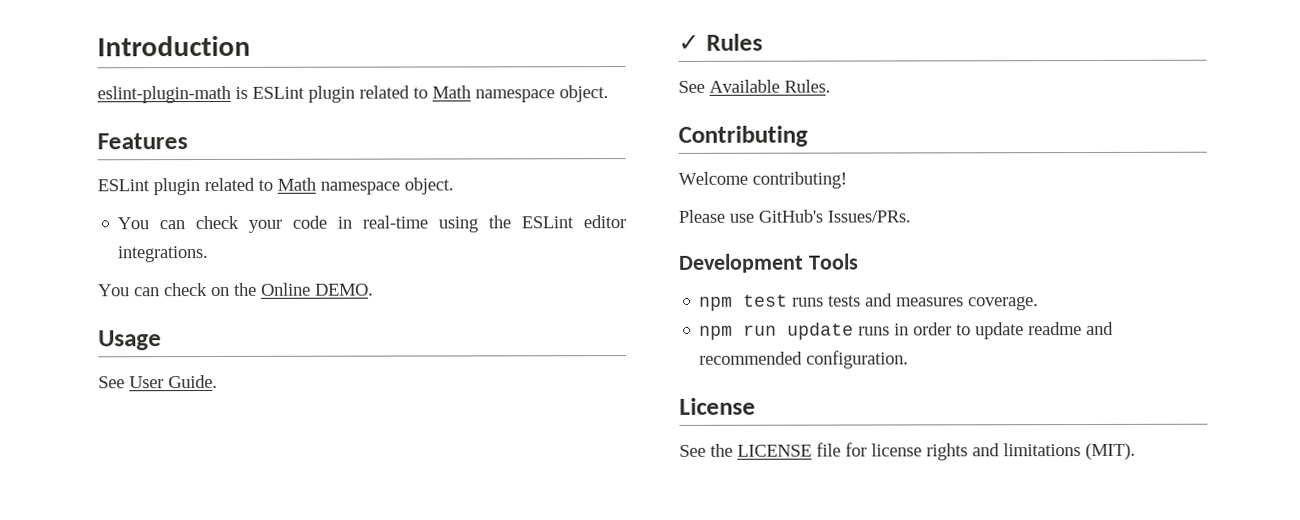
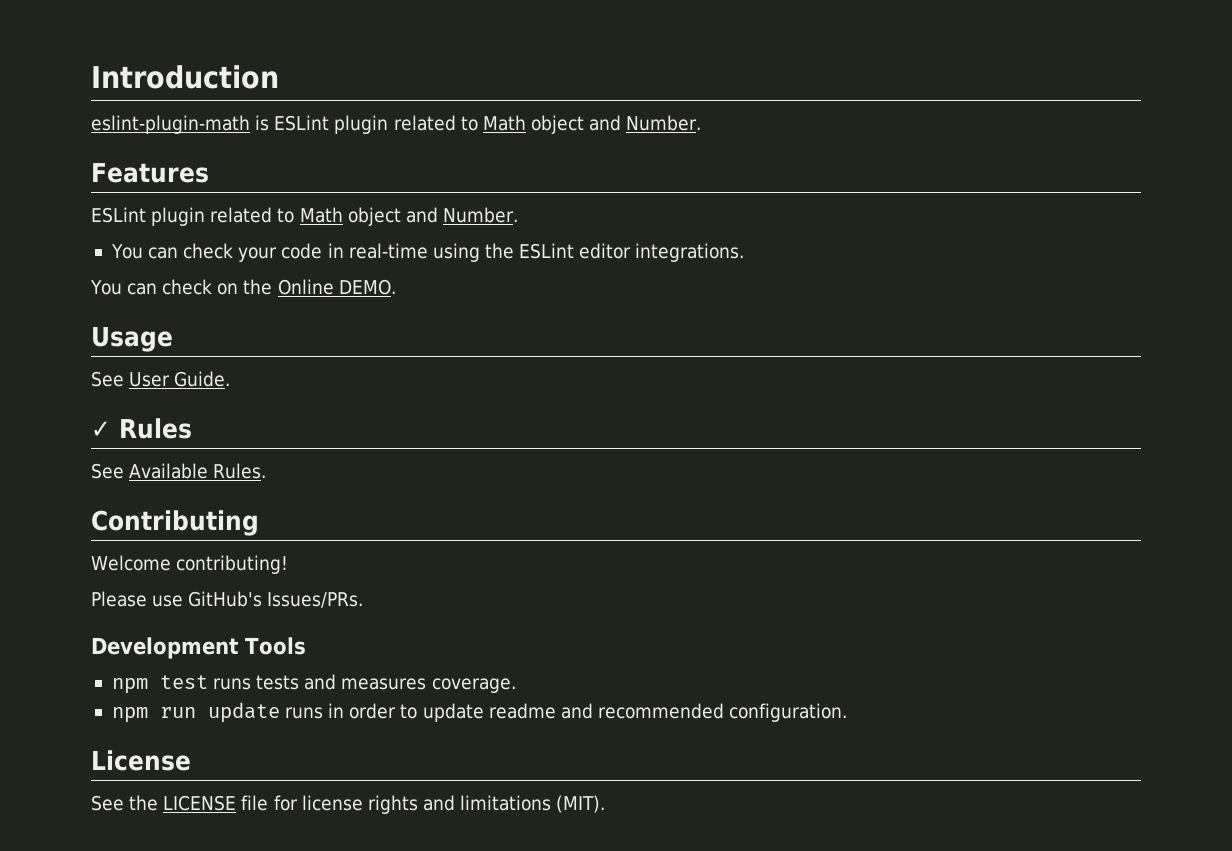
- eslint-plugin-math is ESLint plugin related to Math namespace object.
+ eslint-plugin-math is ESLint plugin related to Math object and Number.
  Features
- ESLint plugin related to Math namespace object.
+ ESLint plugin related to Math object and Number.

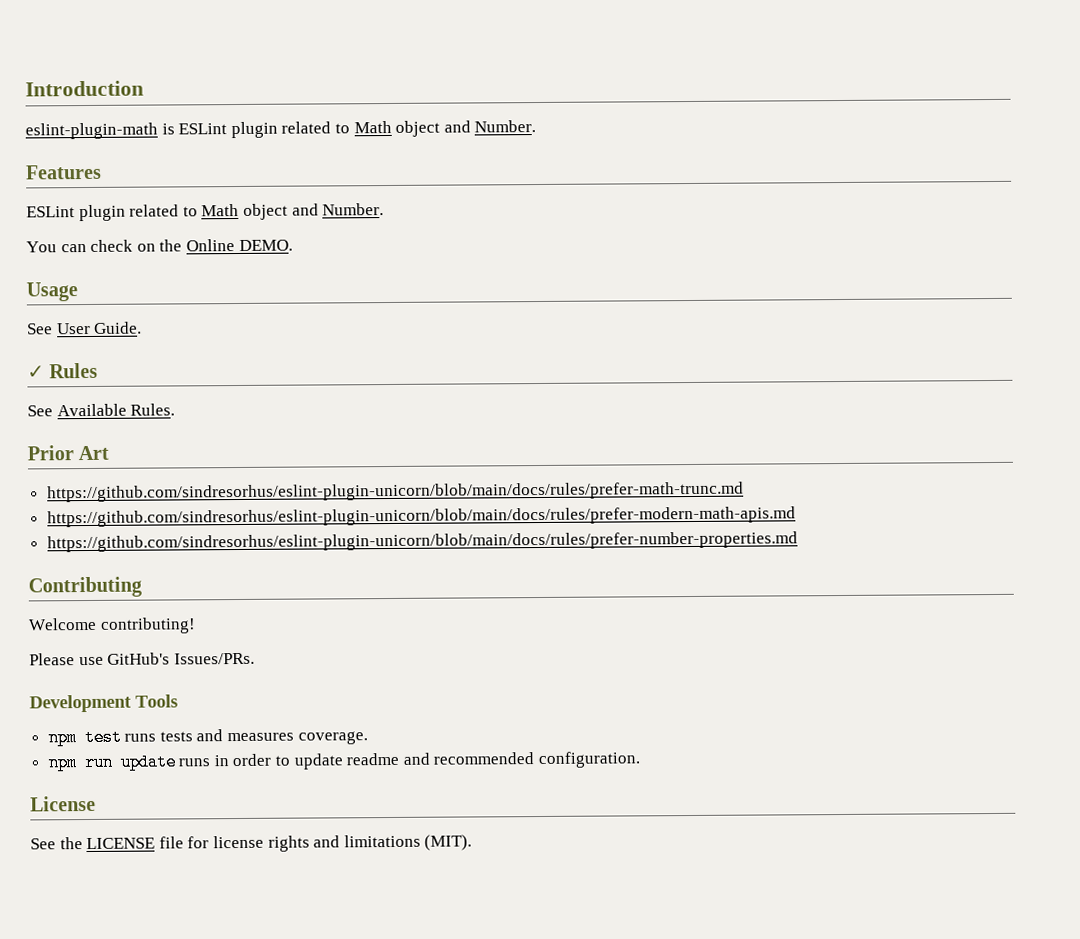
- You can check your code in real-time using the ESLint editor integrations.
+ Prior Art
+ https://github.com/sindresorhus/eslint-plugin-unicorn/blob/main/docs/rules/prefer-math-trunc.md
+ https://github.com/sindresorhus/eslint-plugin-unicorn/blob/main/docs/rules/prefer-modern-math-apis.md
+ https://github.com/sindresorhus/eslint-plugin-unicorn/blob/main/docs/rules/prefer-number-properties.md

